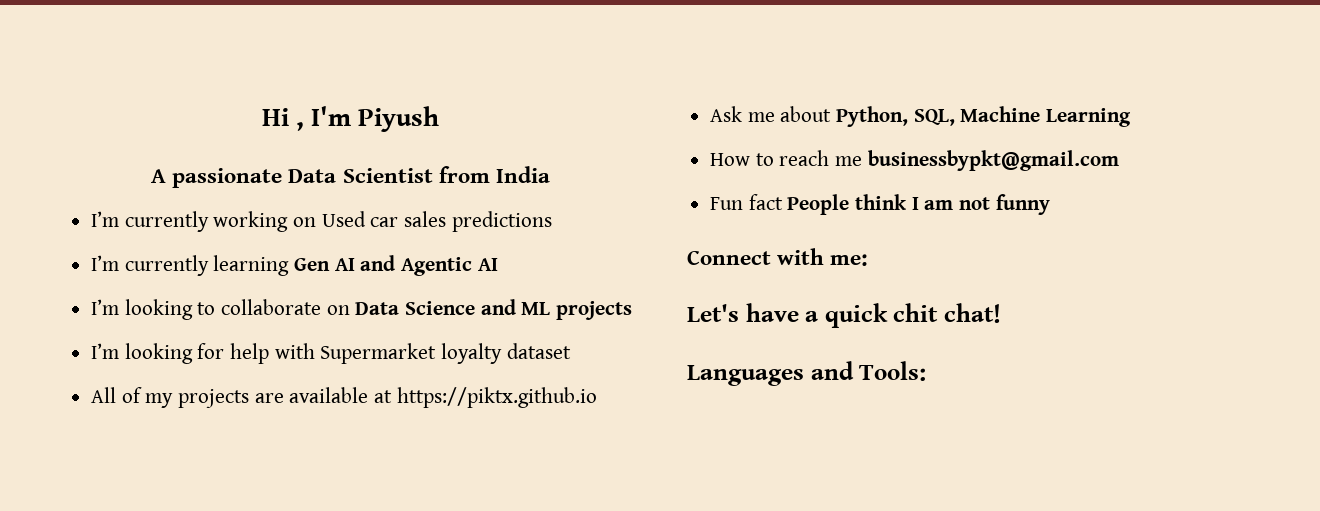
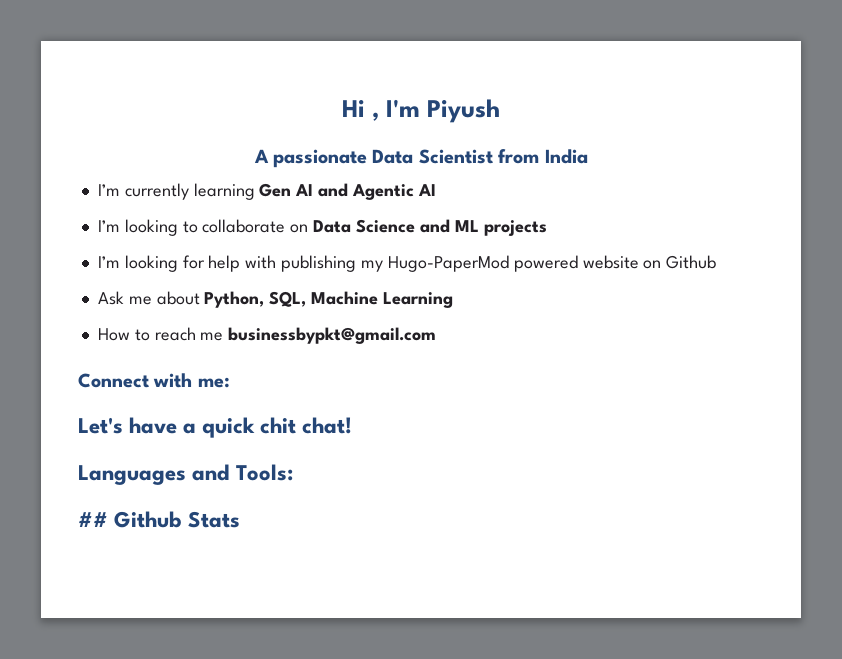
- I’m currently working on Used car sales predictions
- I’m looking for help with Supermarket loyalty dataset
- All of my projects are available at https://piktx.github.io
+ I’m looking for help with publishing my Hugo-PaperMod powered website on Github
- Fun fact People think I am not funny
+ ## Github Stats

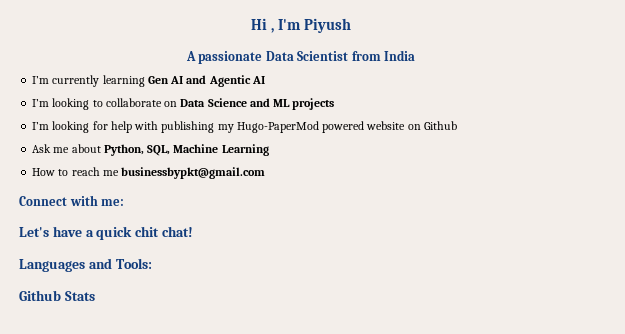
- ## Github Stats
+ Github Stats

